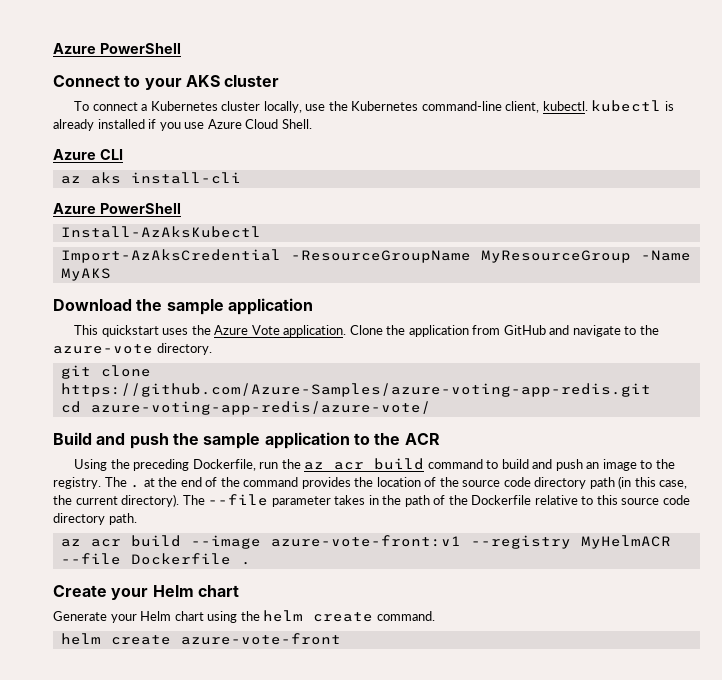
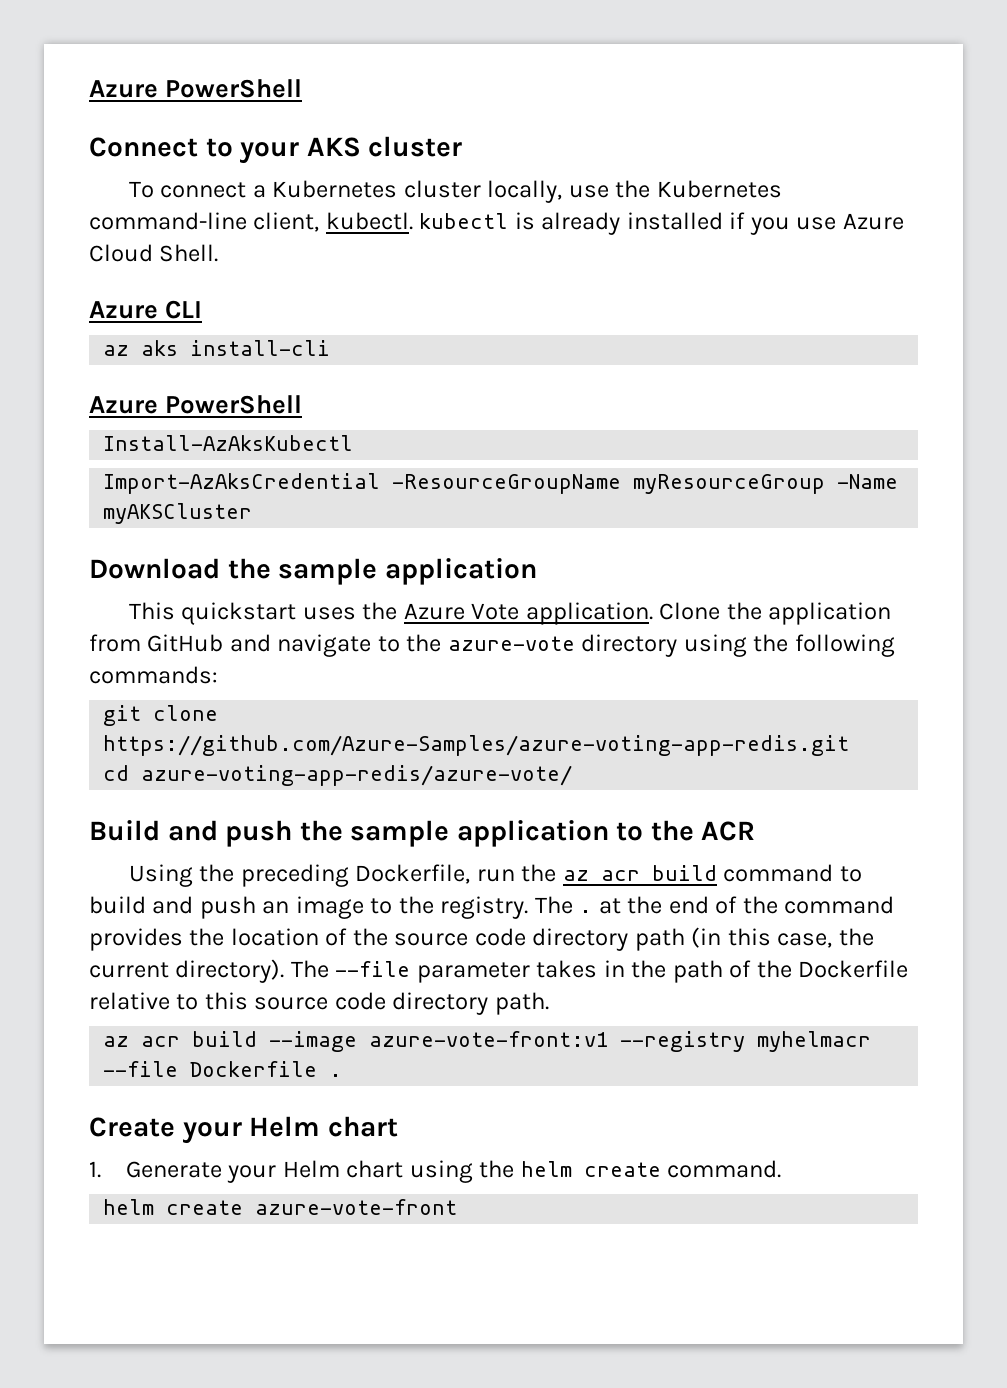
- Import-AzAksCredential -ResourceGroupName MyResourceGroup -Name MyAKS
+ Import-AzAksCredential -ResourceGroupName myResourceGroup -Name myAKSCluster
- Clone the application from GitHub and navigate to the azure-vote directory.
+ Clone the application from GitHub and navigate to the azure-vote directory using the following commands:
- az acr build --image azure-vote-front:v1 --registry MyHelmACR --file Dockerfile .
+ az acr build --image azure-vote-front:v1 --registry myhelmacr --file Dockerfile .
- Generate your Helm chart using the helm create command.
+ 1. Generate your Helm chart using the helm create command.

